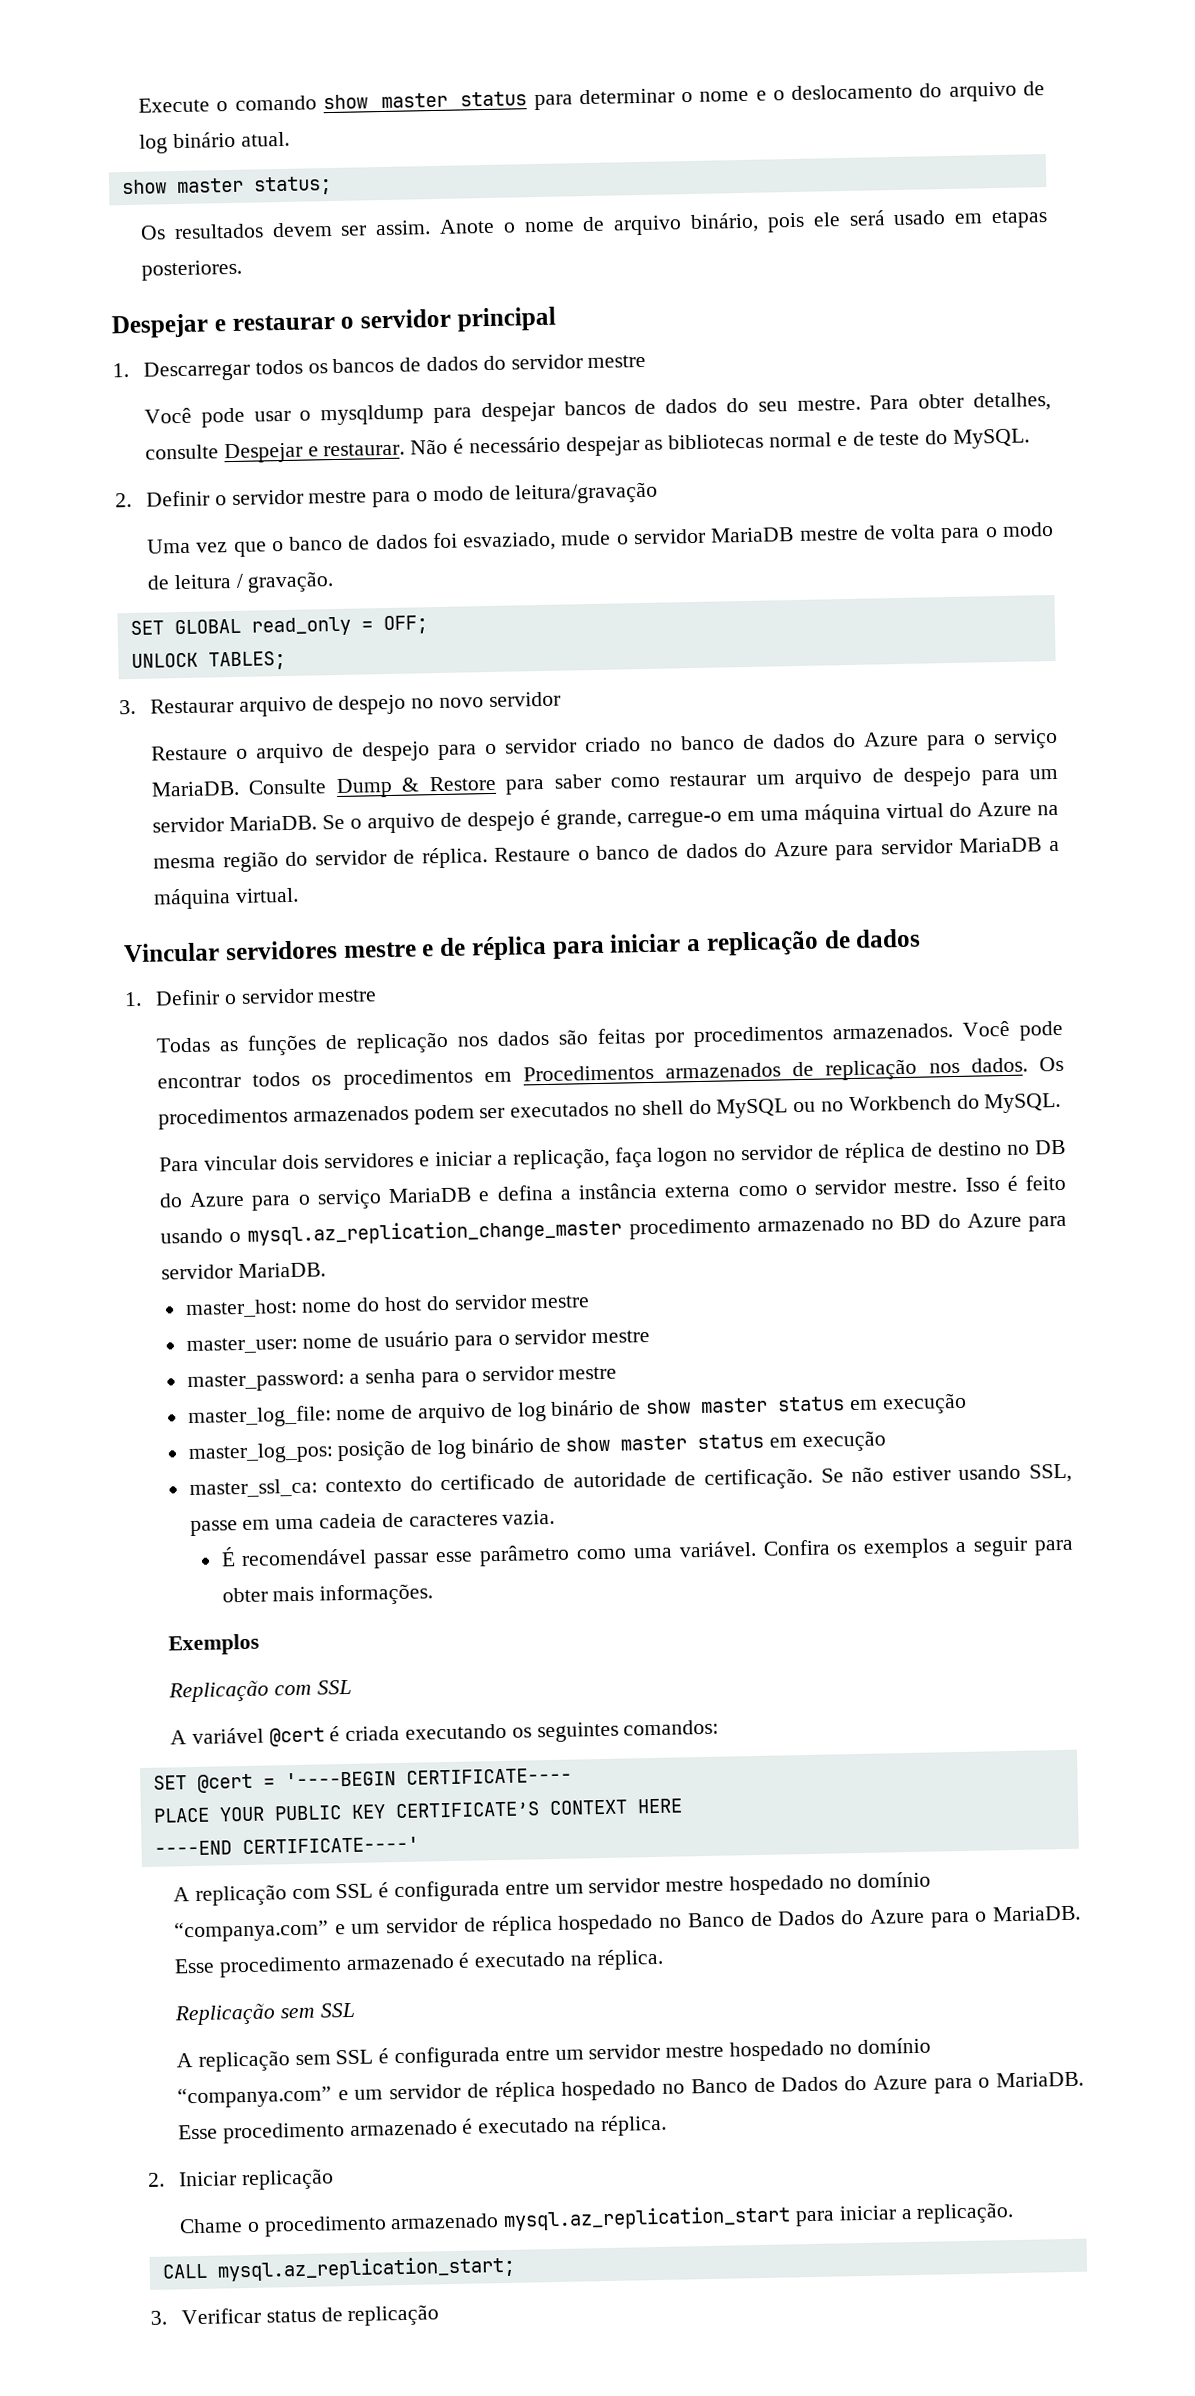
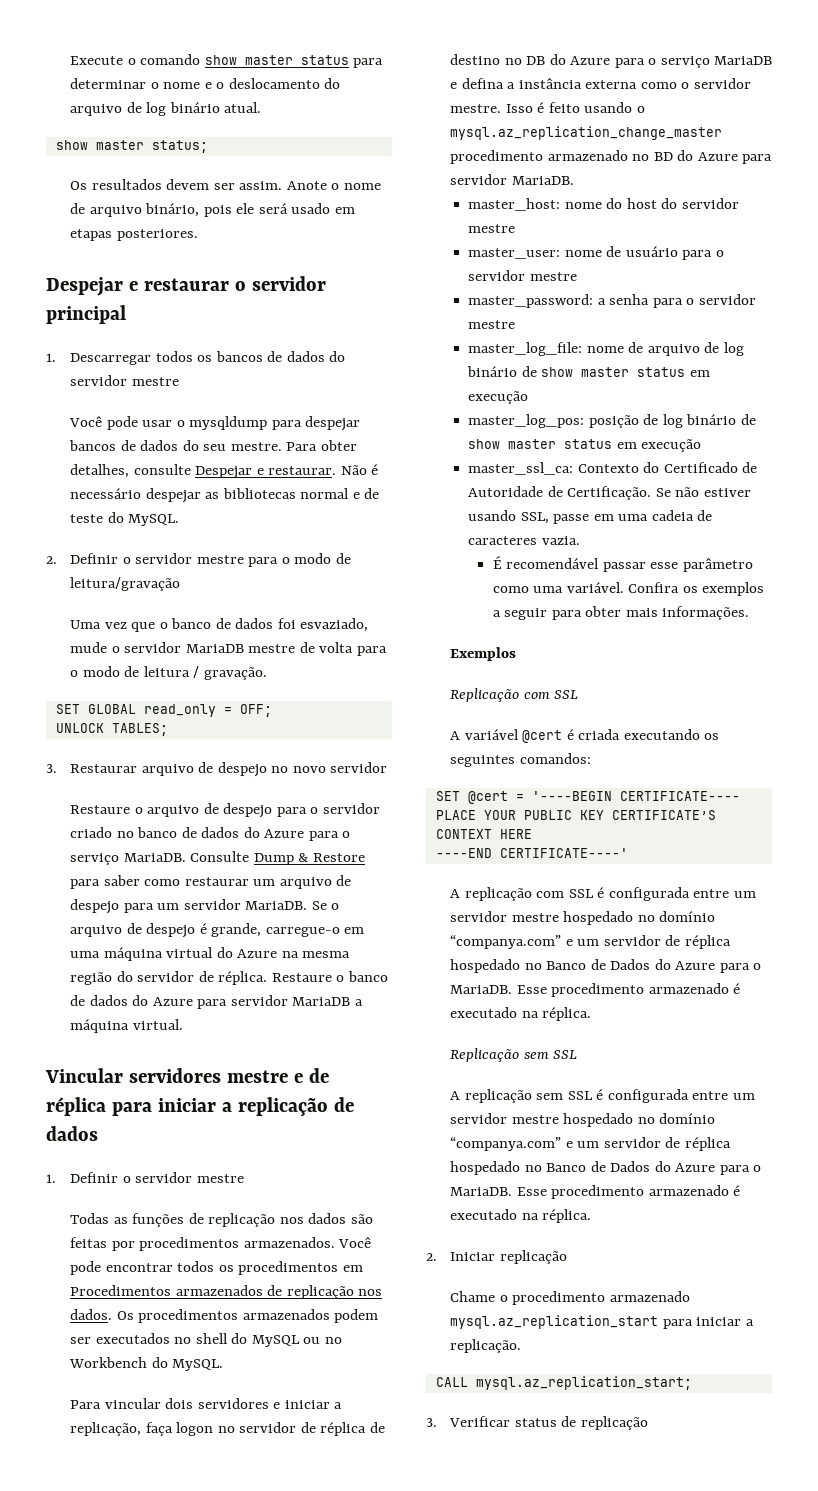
- master_ssl_ca: contexto do certificado de autoridade de certificação.
+ master_ssl_ca: Contexto do Certificado de Autoridade de Certificação.

